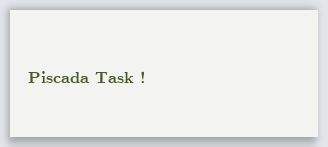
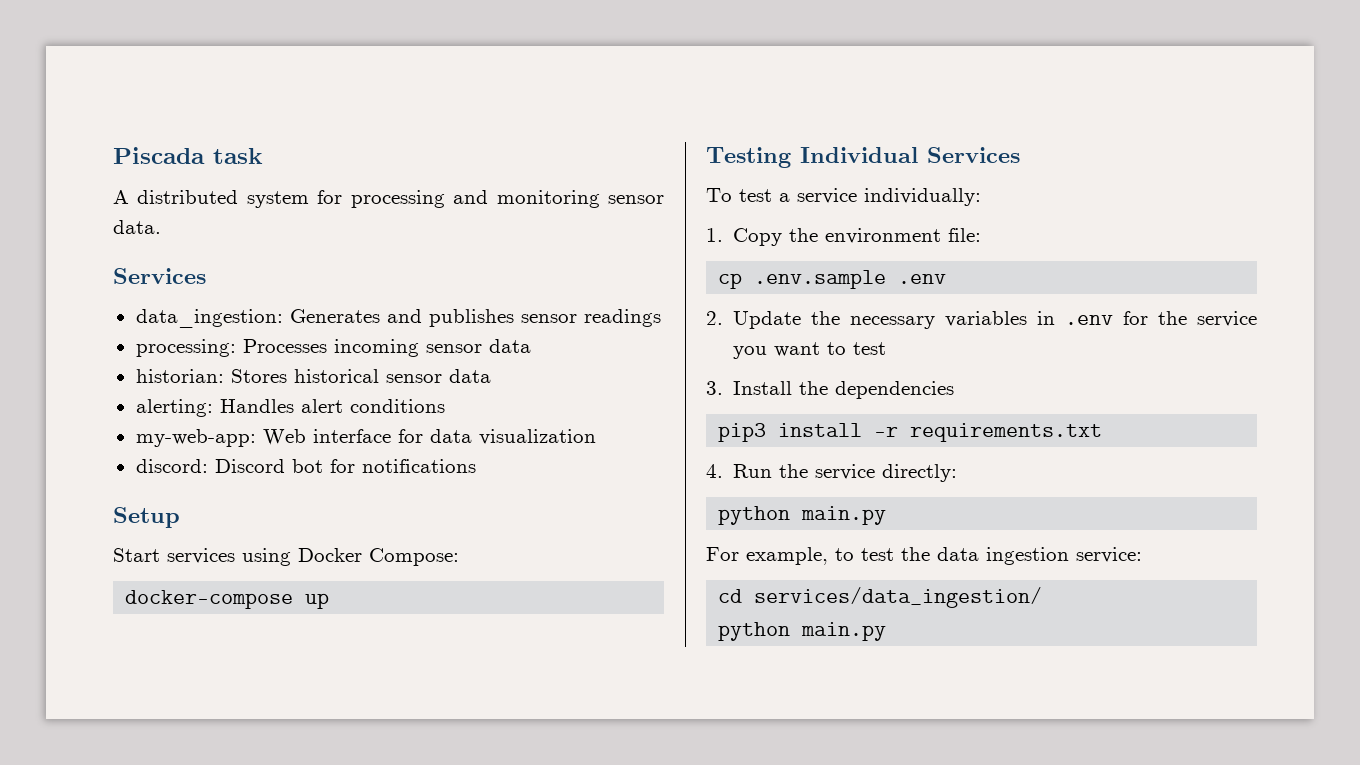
- Piscada Task !
+ Piscada task
+ A distributed system for processing and monitoring sensor data.
+ Services
+ data_ingestion: Generates and publishes sensor readings
+ processing: Processes incoming sensor data
+ historian: Stores historical sensor data
+ alerting: Handles alert conditions
+ my-web-app: Web interface for data visualization
+ discord: Discord bot for notifications
+ Setup
+ Start services using Docker Compose:
+ docker-compose up
+ Testing Individual Services
+ To test a service individually:
+ 1. Copy the environment file:
+ cp .env.sample .env
+ 2. Update the necessary variables in .env for the service you want to test
+ 3. Install the dependencies
+ pip3 install -r requirements.txt
+ 4. Run the service directly:
+ python main.py
+ For example, to test the data ingestion service:
+ cd services/data_ingestion/
+ python main.py

